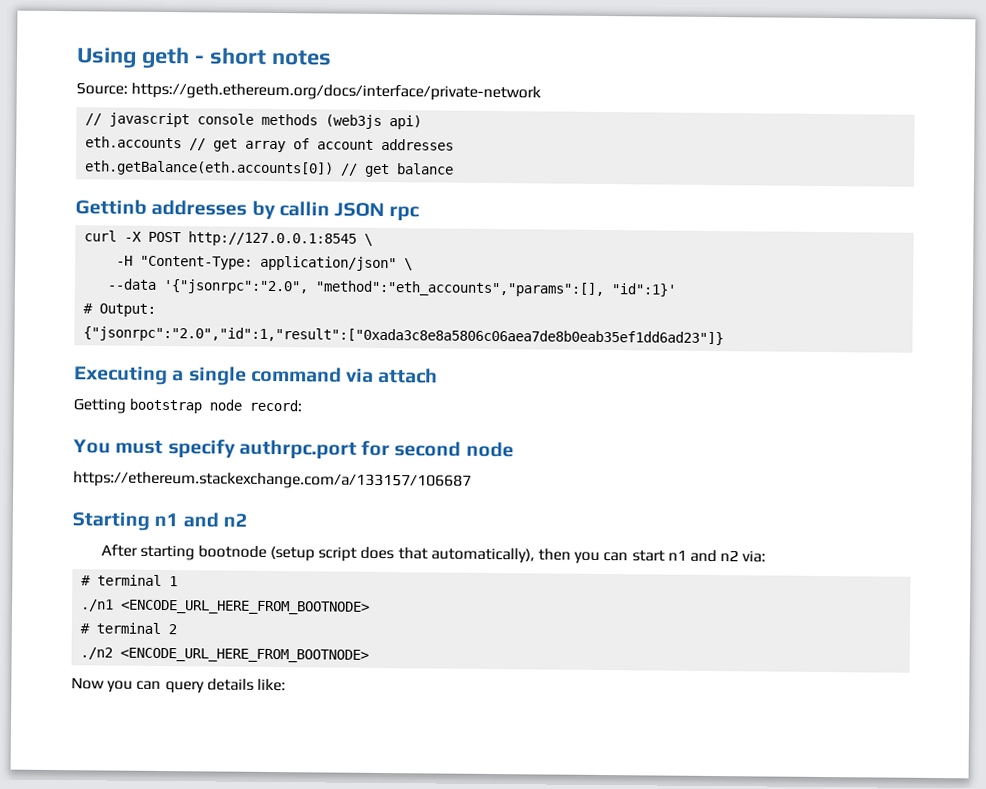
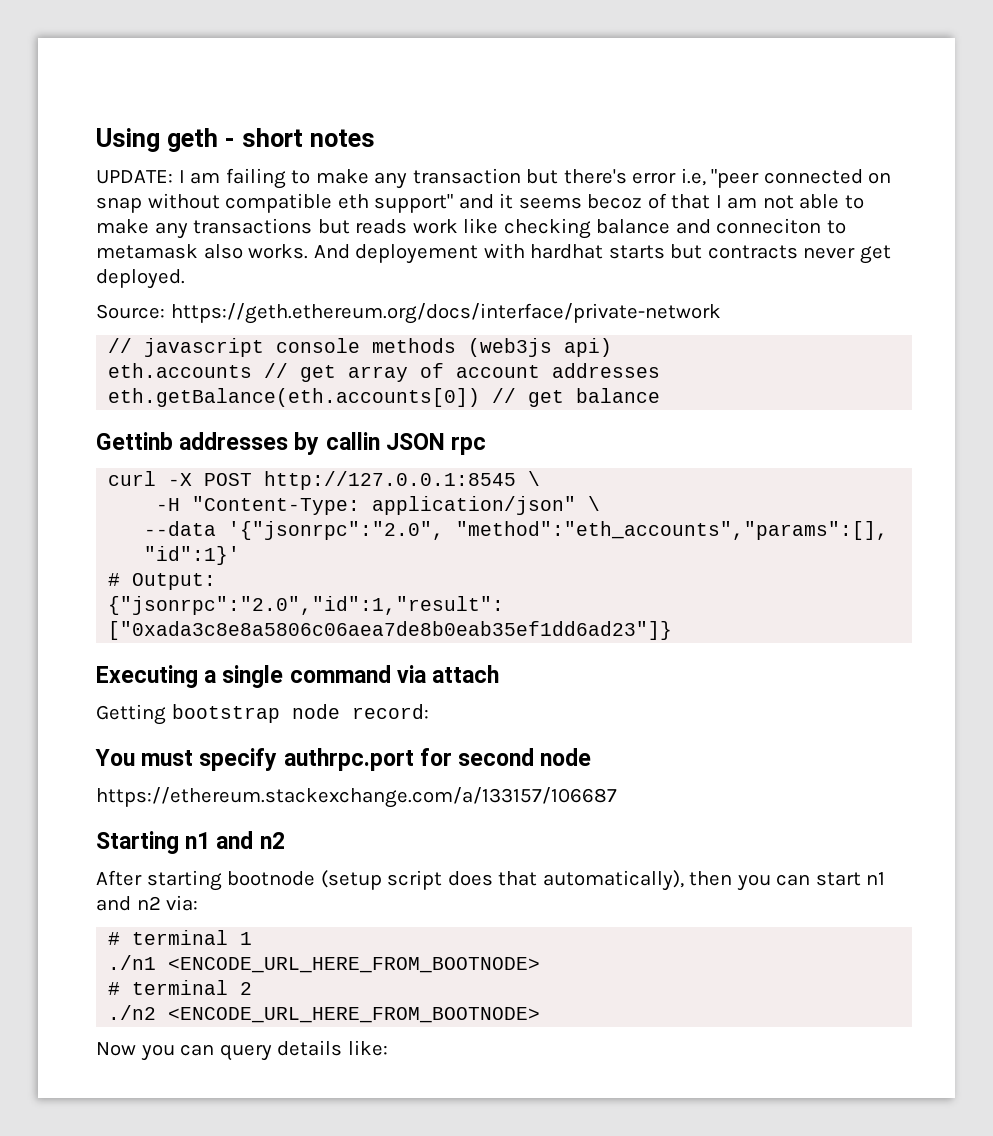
+ UPDATE: I am failing to make any transaction but there's error i.e, "peer connected on snap without compatible eth support" and it seems becoz of that I am not able to make any transactions but reads work like checking balance and conneciton to metamask also works. And deployement with hardhat starts but contracts never get deployed.

